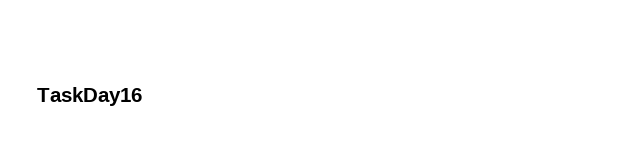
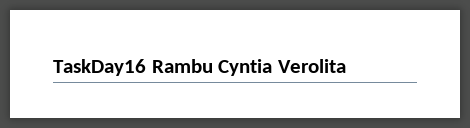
- TaskDay16
+ TaskDay16 Rambu Cyntia Verolita

